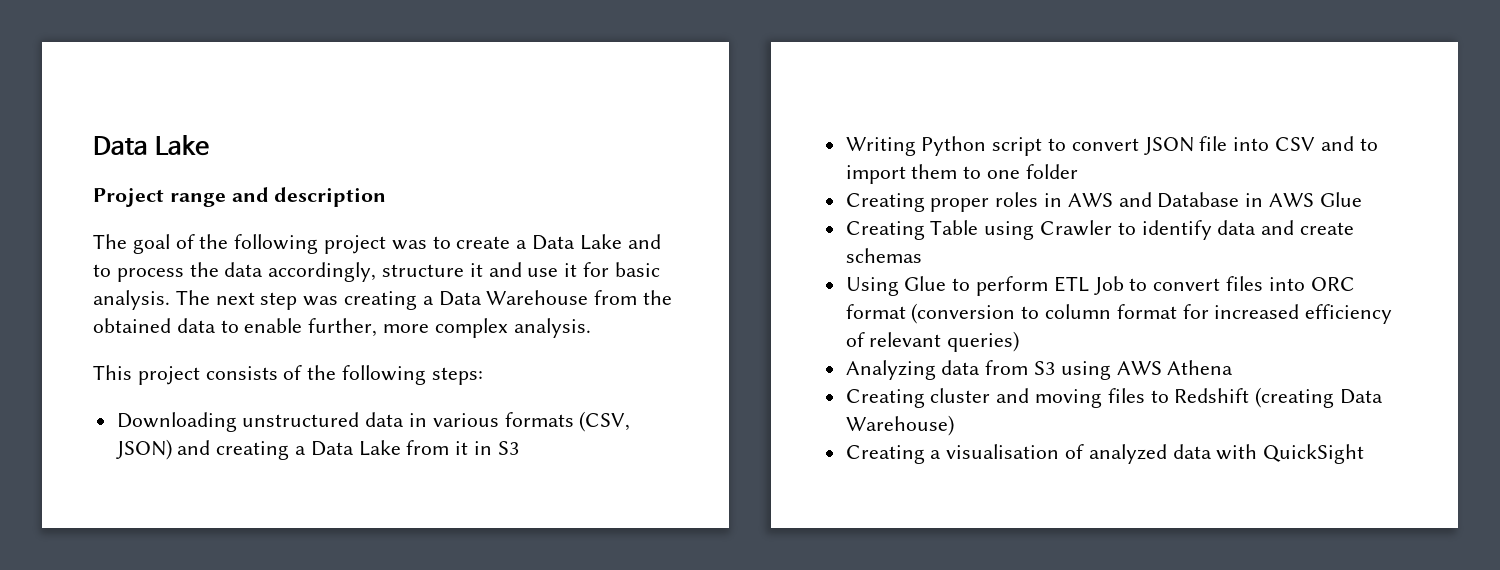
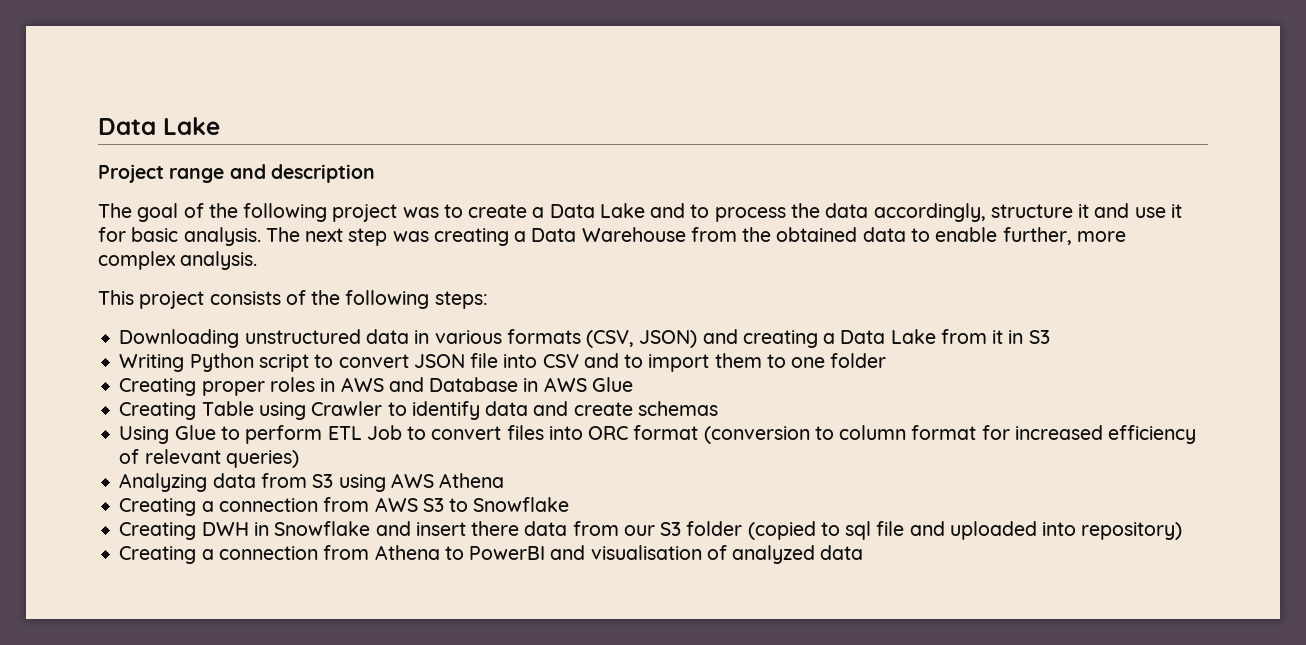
- Creating cluster and moving files to Redshift (creating Data Warehouse)
- Creating a visualisation of analyzed data with QuickSight
+ Creating a connection from AWS S3 to Snowflake
+ Creating DWH in Snowflake and insert there data from our S3 folder (copied to sql file and uploaded into repository)
+ Creating a connection from Athena to PowerBI and visualisation of analyzed data

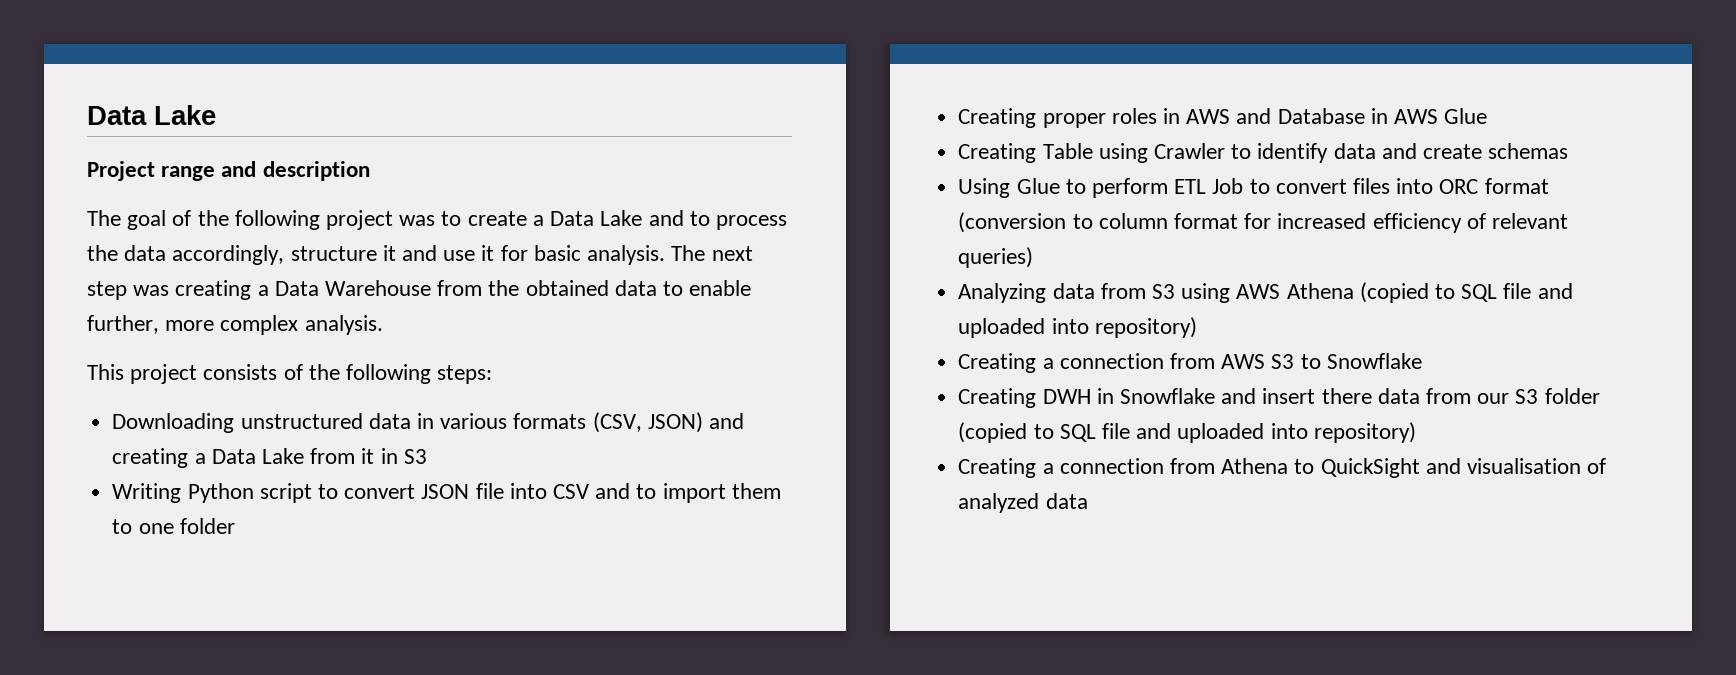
- Analyzing data from S3 using AWS Athena
+ Analyzing data from S3 using AWS Athena (copied to SQL file and uploaded into repository)
- Creating DWH in Snowflake and insert there data from our S3 folder (copied to sql file and uploaded into repository)
+ Creating DWH in Snowflake and insert there data from our S3 folder (copied to SQL file and uploaded into repository)
- Creating a connection from Athena to PowerBI and visualisation of analyzed data
+ Creating a connection from Athena to QuickSight and visualisation of analyzed data

